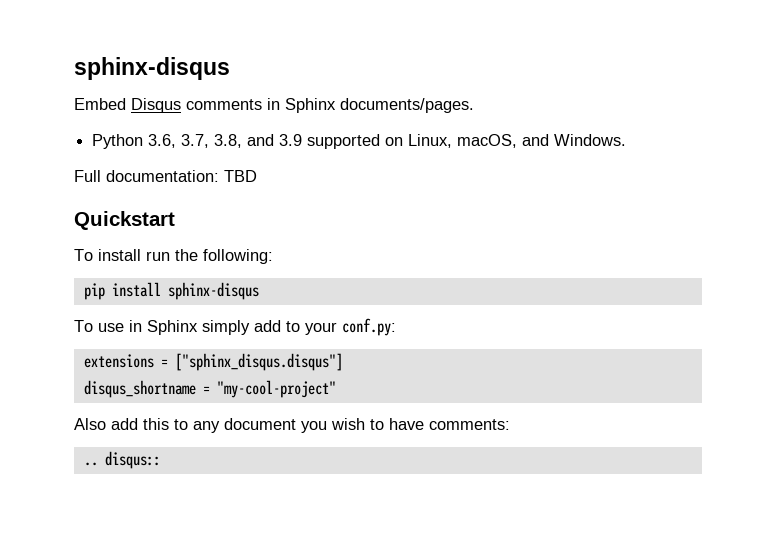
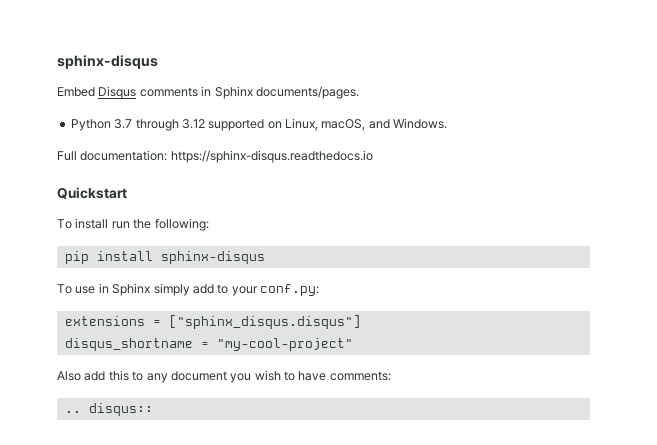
- Python 3.6, 3.7, 3.8, and 3.9 supported on Linux, macOS, and Windows.
+ Python 3.7 through 3.12 supported on Linux, macOS, and Windows.
- Full documentation: TBD
+ Full documentation: https://sphinx-disqus.readthedocs.io

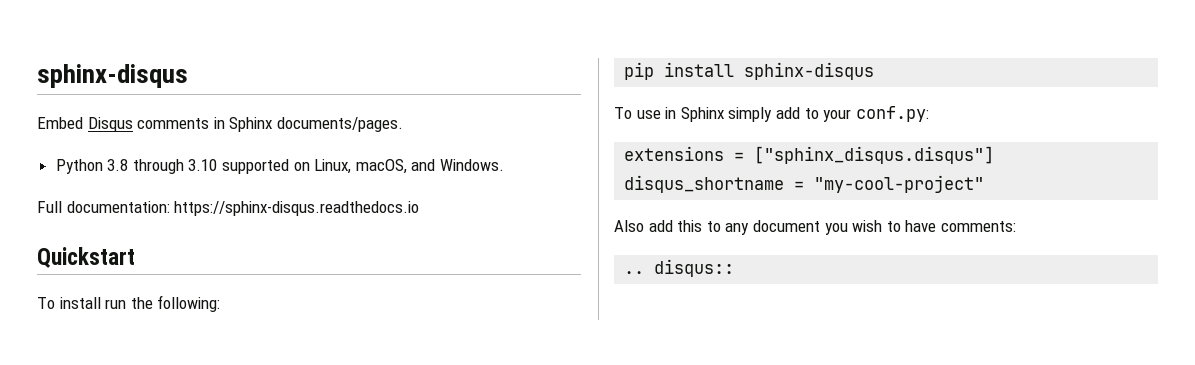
- Python 3.7 through 3.12 supported on Linux, macOS, and Windows.
+ Python 3.8 through 3.10 supported on Linux, macOS, and Windows.

